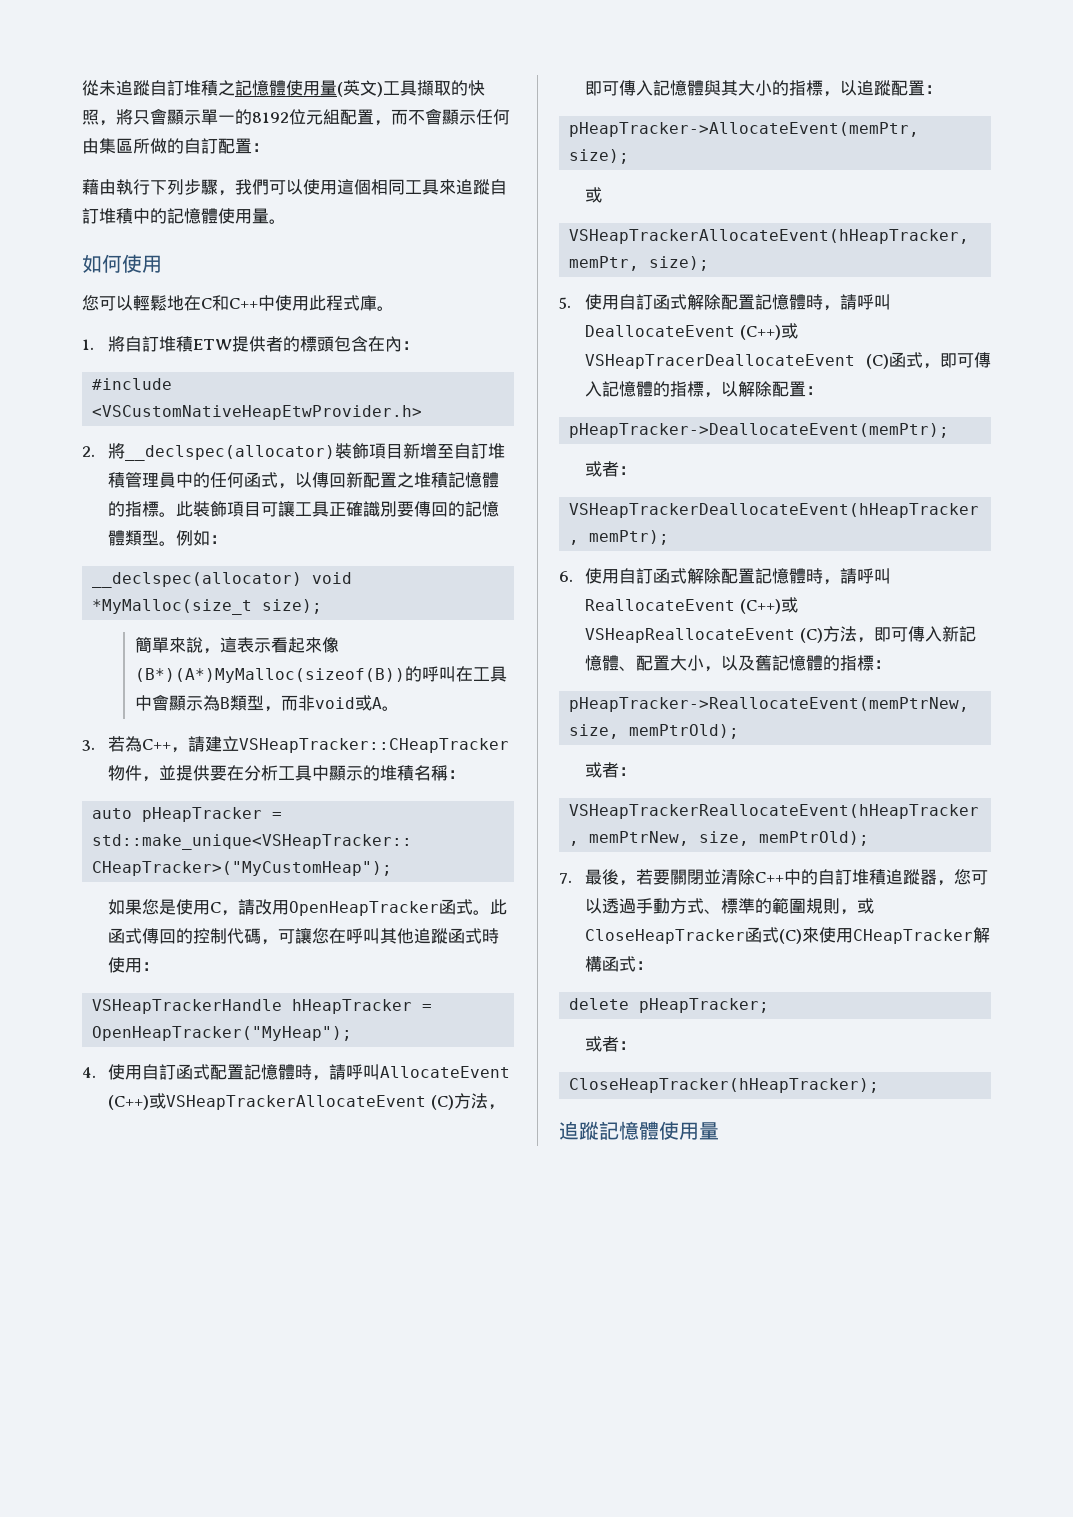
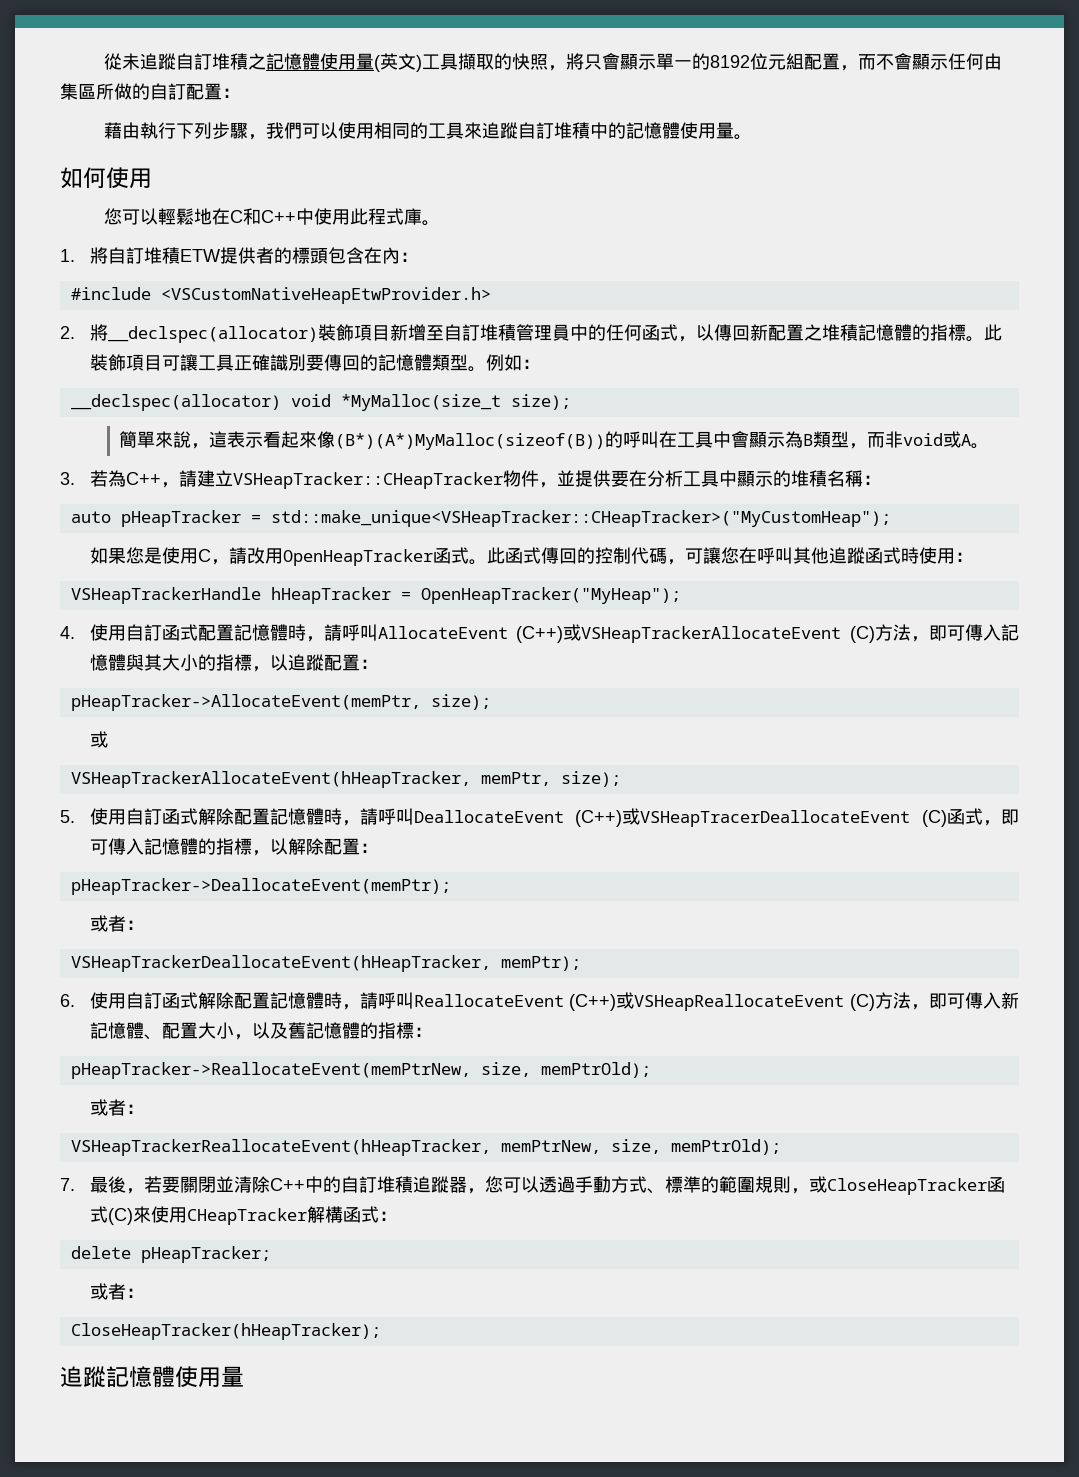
- 藉由執行下列步驟，我們可以使用這個相同工具來追蹤自訂堆積中的記憶體使用量。
+ 藉由執行下列步驟，我們可以使用相同的工具來追蹤自訂堆積中的記憶體使用量。

